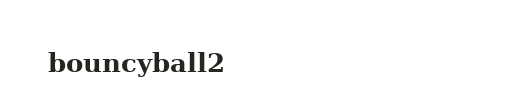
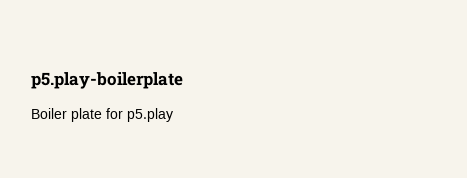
- bouncyball2
+ p5.play-boilerplate
+ Boiler plate for p5.play

